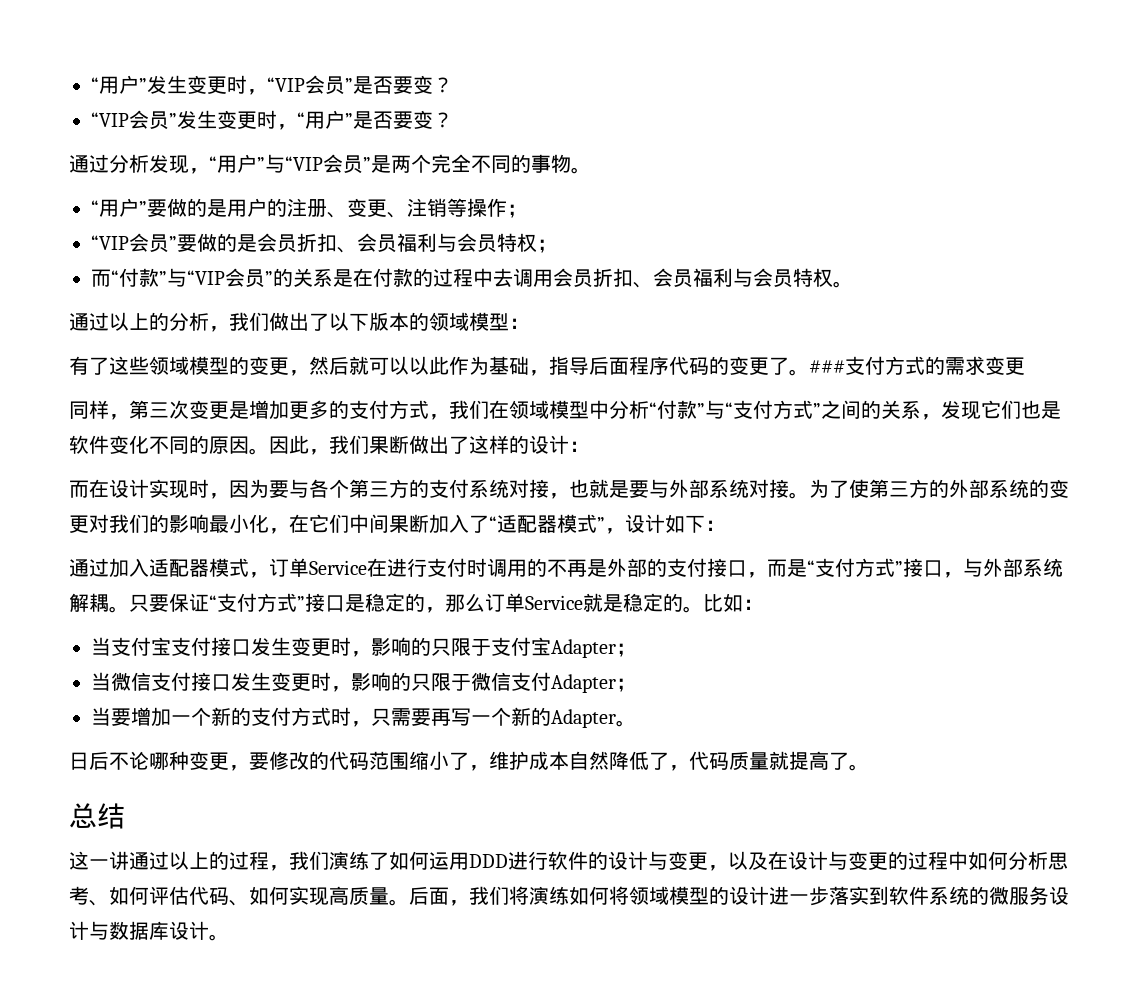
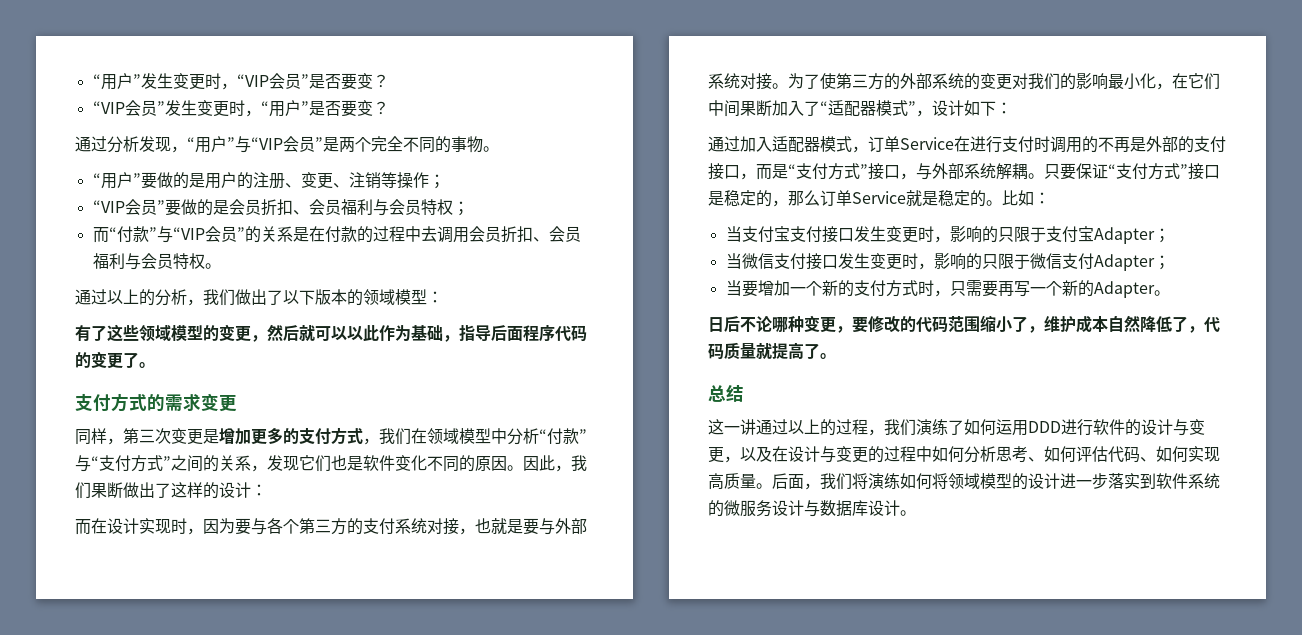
- 有了这些领域模型的变更，然后就可以以此作为基础，指导后面程序代码的变更了。###支付方式的需求变更
+ 有了这些领域模型的变更，然后就可以以此作为基础，指导后面程序代码的变更了。
+ 支付方式的需求变更

